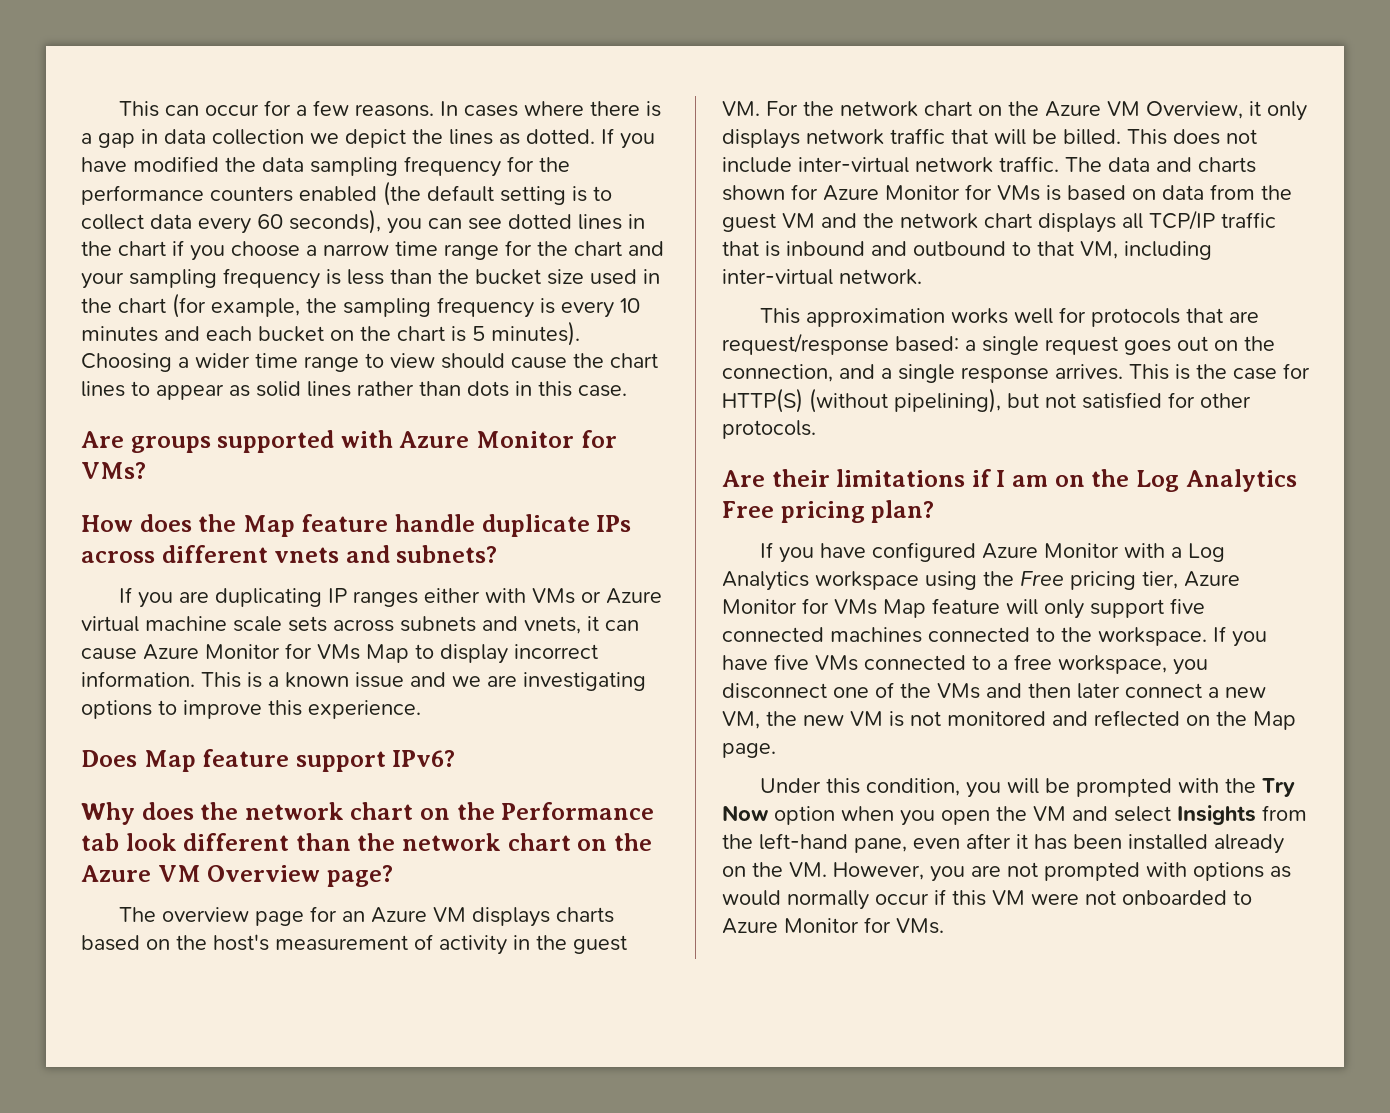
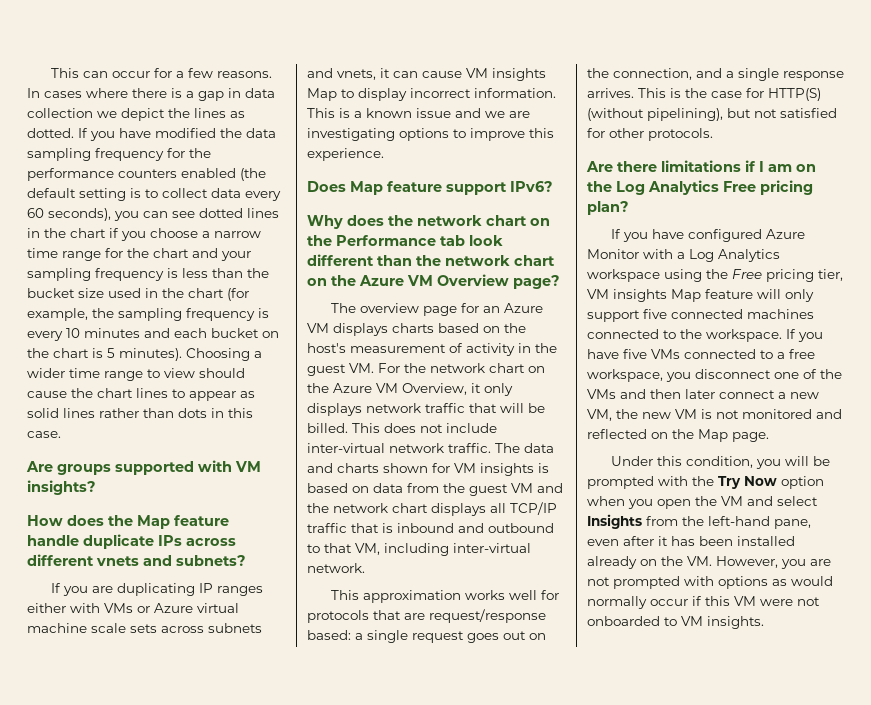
- Are groups supported with Azure Monitor for VMs?
+ Are groups supported with VM insights?
- If you are duplicating IP ranges either with VMs or Azure virtual machine scale sets across subnets and vnets, it can cause Azure Monitor for VMs Map to display incorrect information.
+ If you are duplicating IP ranges either with VMs or Azure virtual machine scale sets across subnets and vnets, it can cause VM insights Map to display incorrect information.
- The data and charts shown for Azure Monitor for VMs is based on data from the guest VM and the network chart displays all TCP/IP traffic that is inbound and outbound to that VM, including inter-virtual network.
+ The data and charts shown for VM insights is based on data from the guest VM and the network chart displays all TCP/IP traffic that is inbound and outbound to that VM, including inter-virtual network.
- Are their limitations if I am on the Log Analytics Free pricing plan?
+ Are there limitations if I am on the Log Analytics Free pricing plan?
- If you have configured Azure Monitor with a Log Analytics workspace using the Free pricing tier, Azure Monitor for VMs Map feature will only support five connected machines connected to the workspace.
+ If you have configured Azure Monitor with a Log Analytics workspace using the Free pricing tier, VM insights Map feature will only support five connected machines connected to the workspace.
- Under this condition, you will be prompted with the Try Now option when you open the VM and select Insights from the left-hand pane, even after it has been installed already on the VM. However, you are not prompted with options as would normally occur if this VM were not onboarded to Azure Monitor for VMs.
+ Under this condition, you will be prompted with the Try Now option when you open the VM and select Insights from the left-hand pane, even after it has been installed already on the VM. However, you are not prompted with options as would normally occur if this VM were not onboarded to VM insights.

